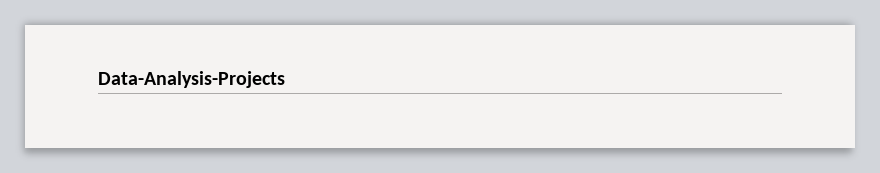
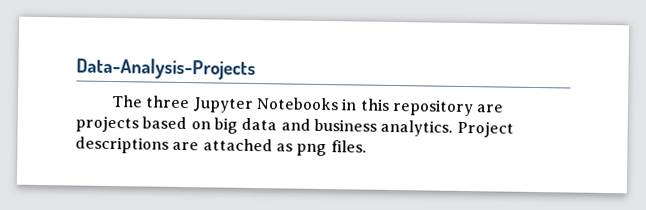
+ The three Jupyter Notebooks in this repository are projects based on big data and business analytics. Project descriptions are attached as png files.

